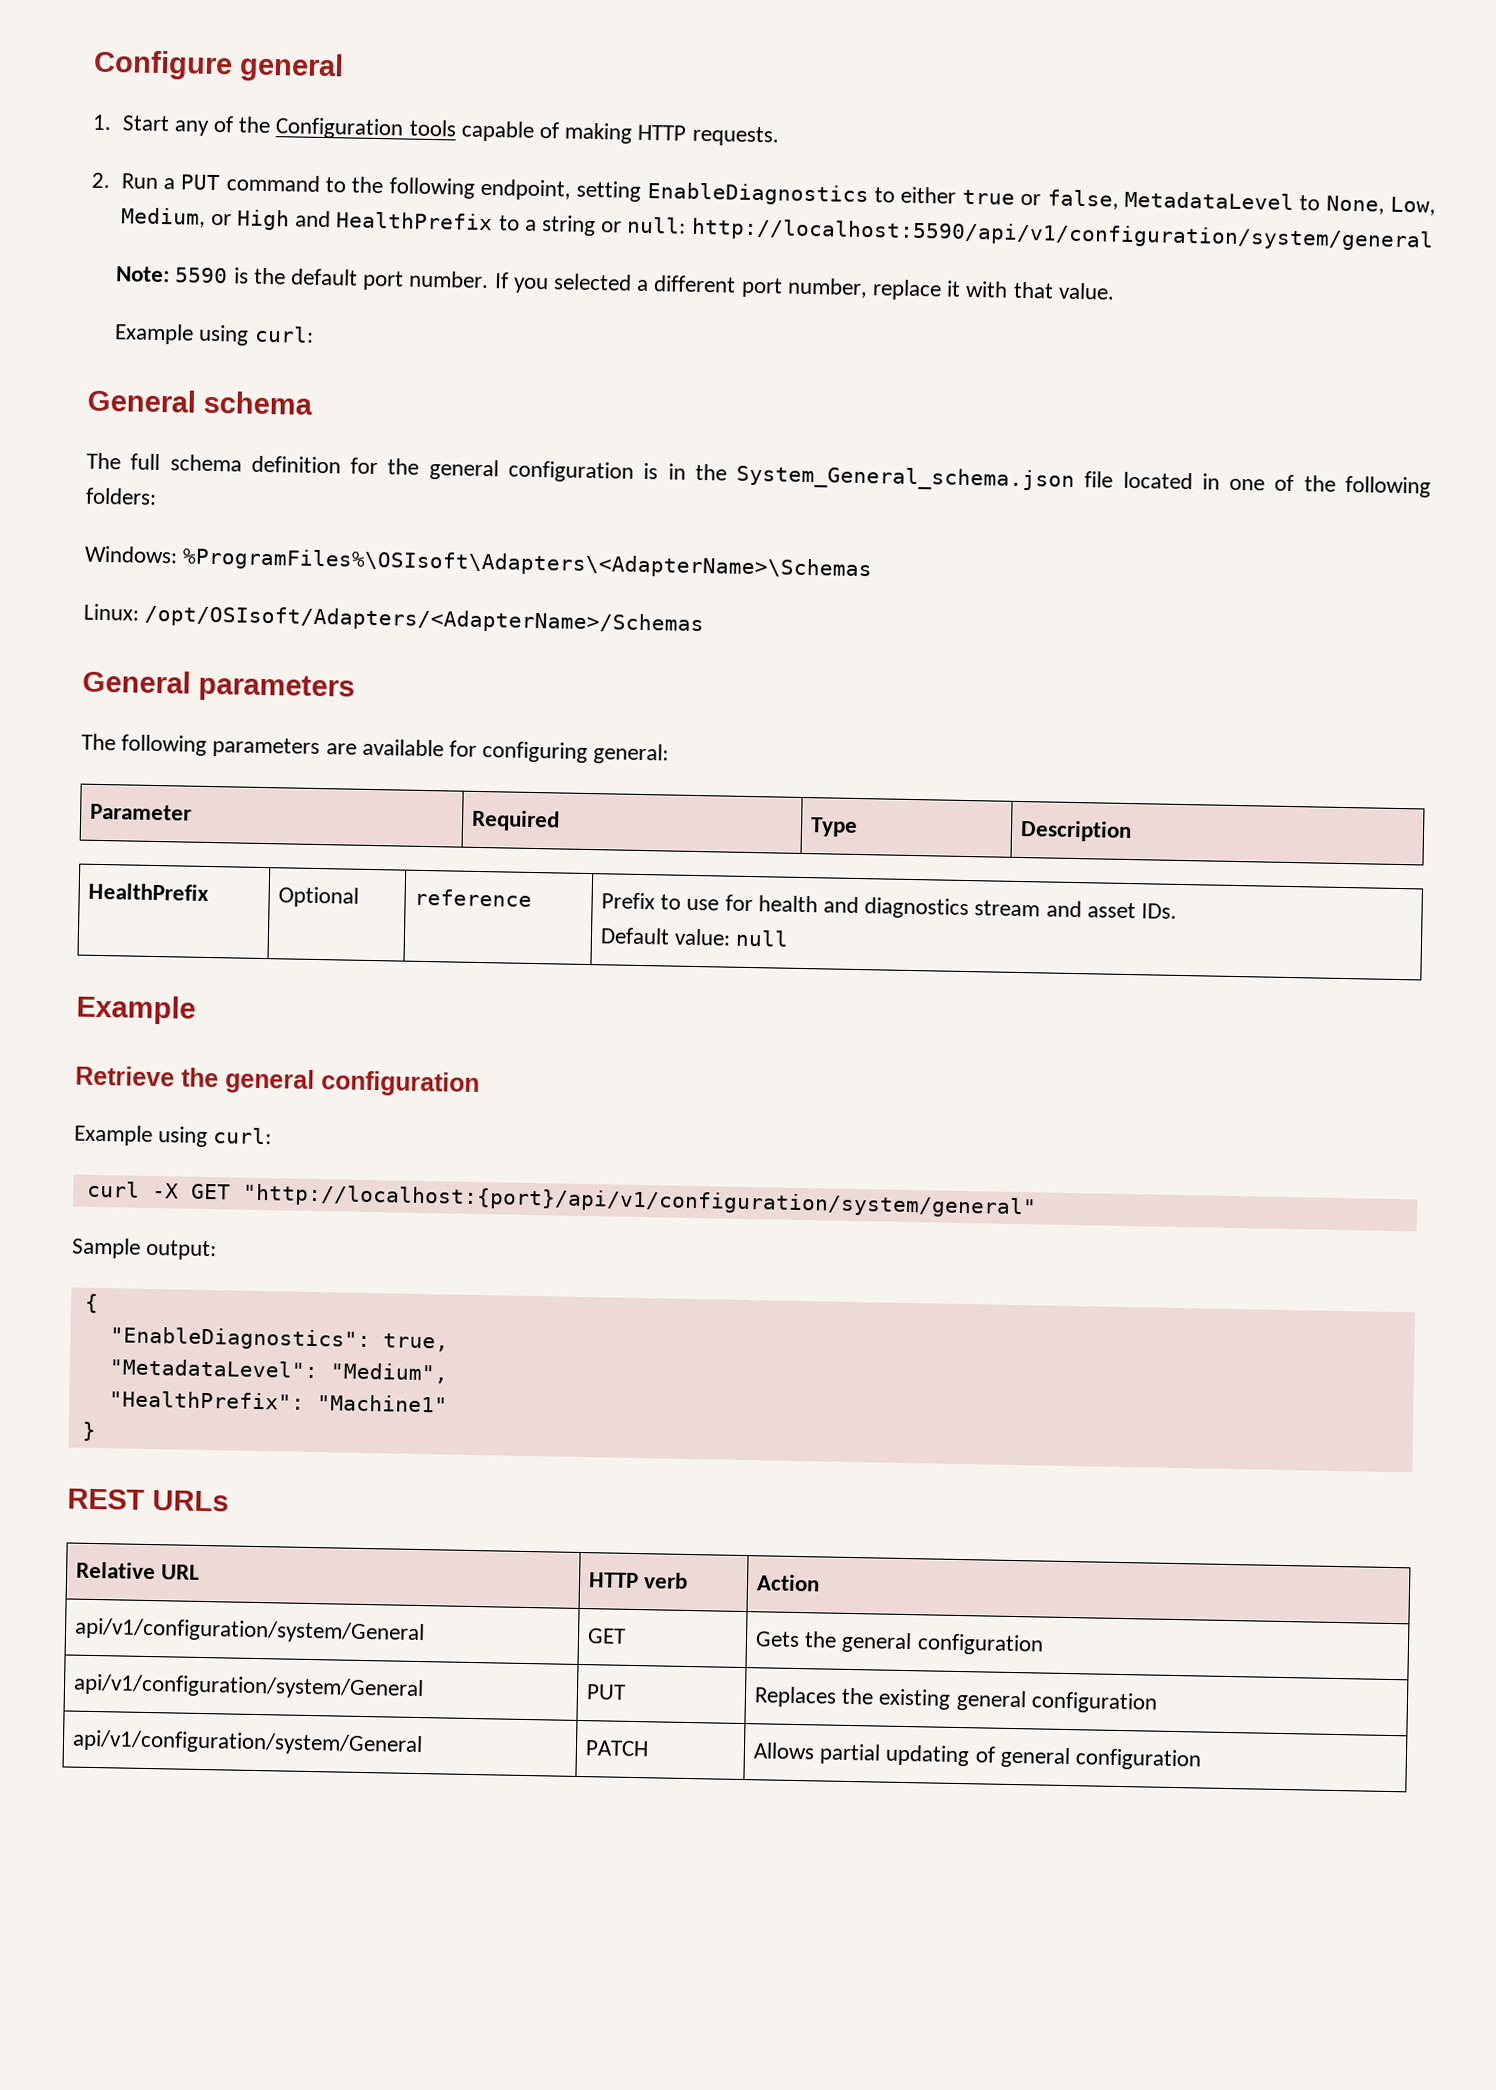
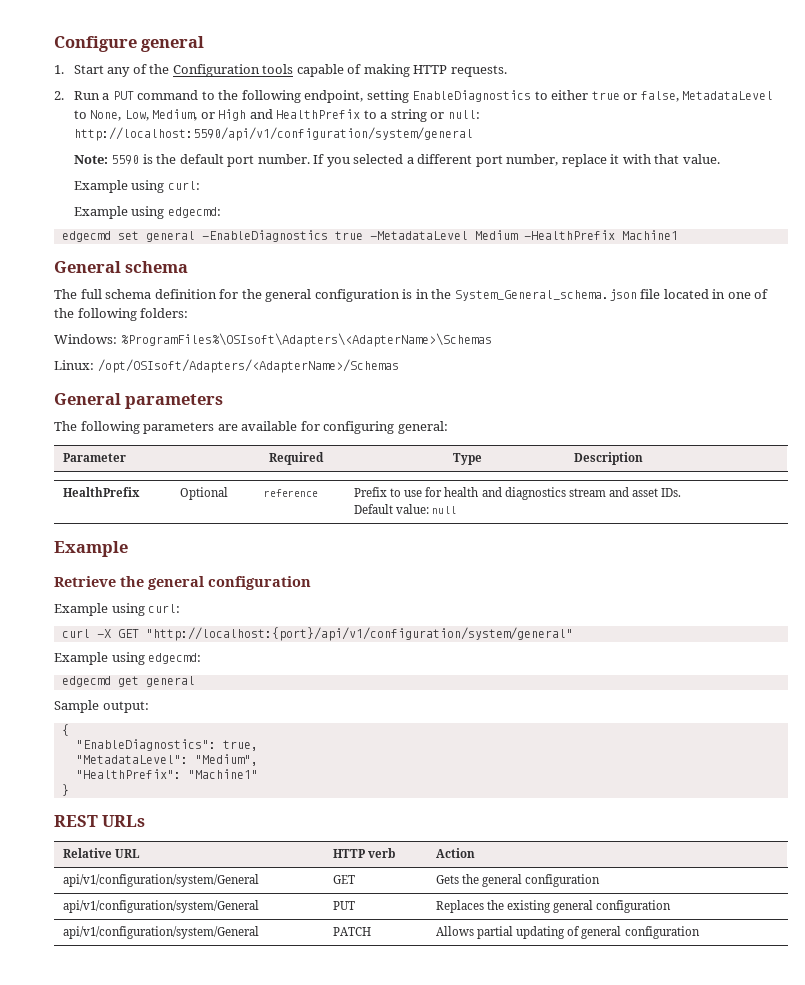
  If you selected a different port number, replace it with that value.
  Example using curl:
+ Example using edgecmd:
+ edgecmd set general -EnableDiagnostics true -MetadataLevel Medium -HealthPrefix Machine1
  curl -X GET "http://localhost:{port}/api/v1/configuration/system/general"
+ Example using edgecmd:
+ edgecmd get general

